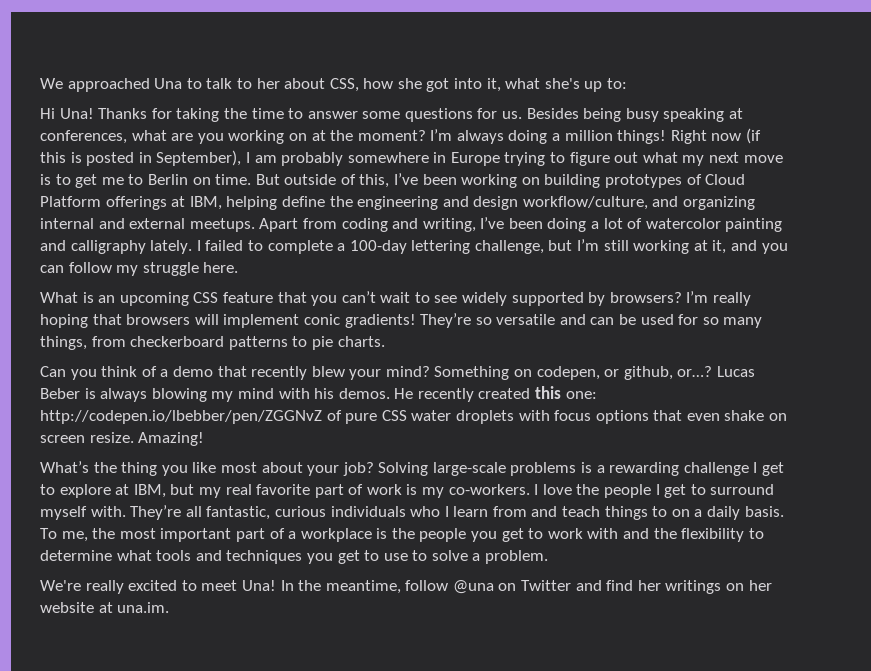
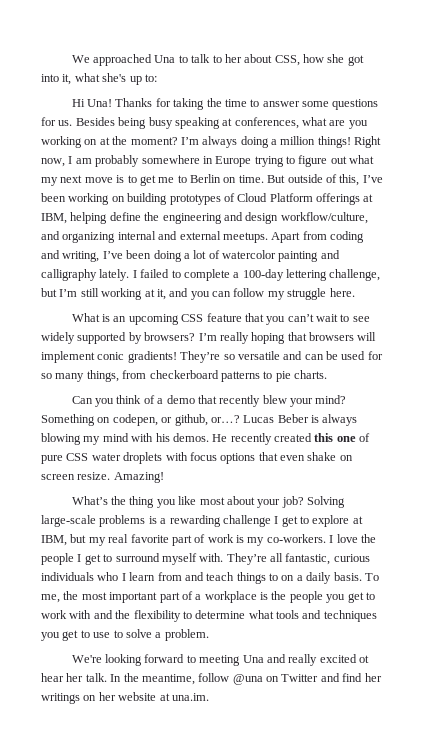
- Right now (if this is posted in September), I am probably somewhere in Europe trying to figure out what my next move is to get me to Berlin on time.
+ Right now, I am probably somewhere in Europe trying to figure out what my next move is to get me to Berlin on time.
- He recently created this one: http://codepen.io/lbebber/pen/ZGGNvZ of pure CSS water droplets with focus options that even shake on screen resize.
+ He recently created this one of pure CSS water droplets with focus options that even shake on screen resize.
- We're really excited to meet Una!
+ We're looking forward to meeting Una and really excited ot hear her talk.

